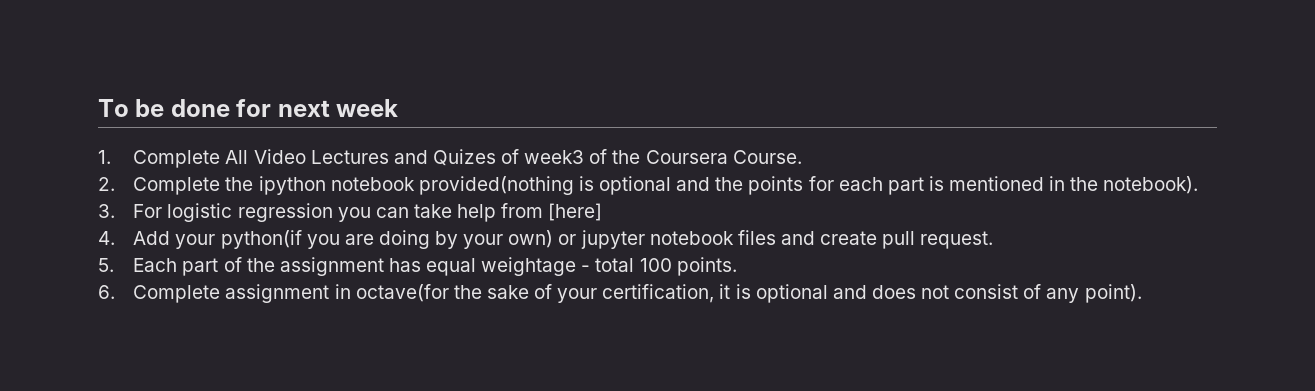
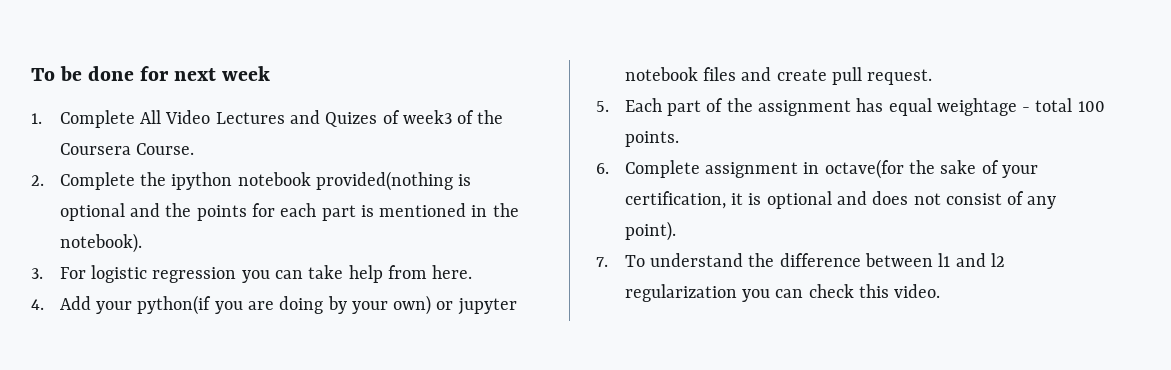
- 3. For logistic regression you can take help from [here]
+ 3. For logistic regression you can take help from here.
+ 7. To understand the difference between l1 and l2 regularization you can check this video.

